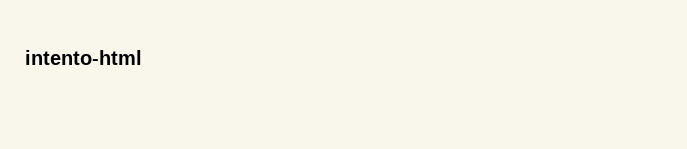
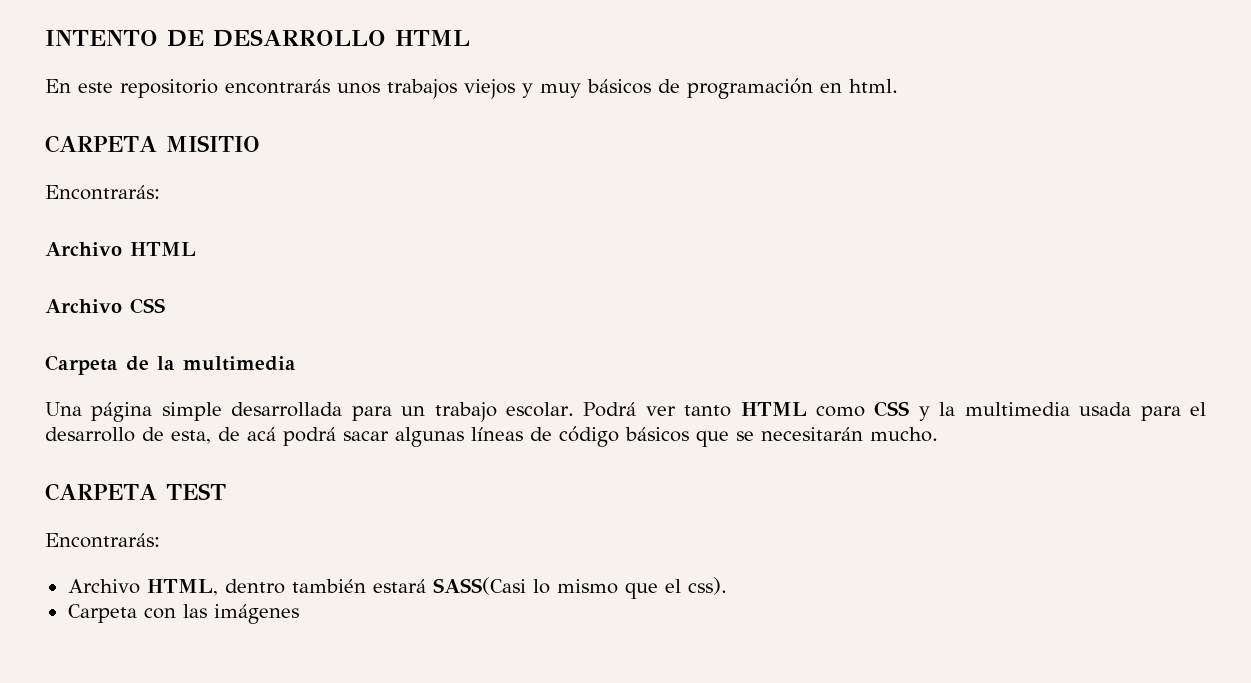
- intento-html
+ INTENTO DE DESARROLLO HTML
+ En este repositorio encontrarás unos trabajos viejos y muy básicos de programación en html.
+ CARPETA MISITIO
+ Encontrarás:
+ Archivo HTML
+ Archivo CSS
+ Carpeta de la multimedia
+ Una página simple desarrollada para un trabajo escolar. Podrá ver tanto HTML como CSS y la multimedia usada para el desarrollo de esta, de acá podrá sacar algunas líneas de código básicos que se necesitarán mucho.
+ CARPETA TEST
+ Encontrarás:
+ Archivo HTML, dentro también estará SASS(Casi lo mismo que el css).
+ Carpeta con las imágenes

